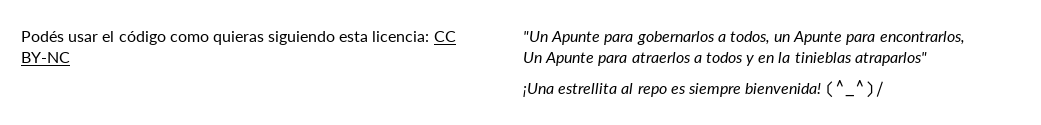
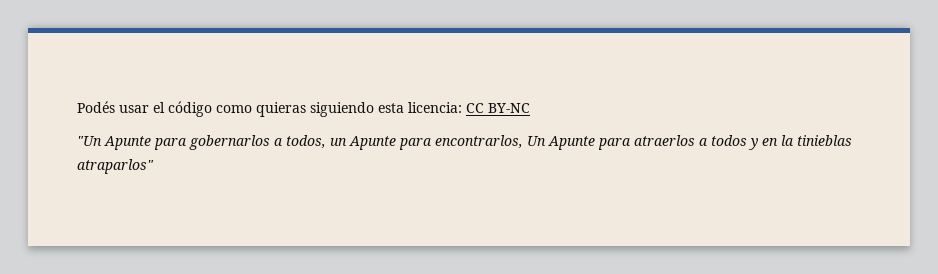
- ¡Una estrellita al repo es siempre bienvenida! (^_^)/

